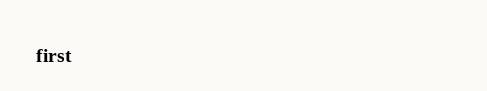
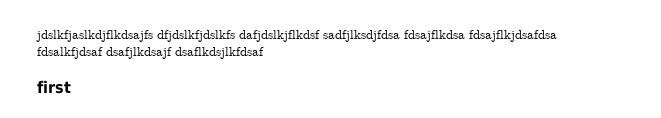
+ jdslkfjaslkdjflkdsajfs dfjdslkfjdslkfs dafjdslkjflkdsf sadfjlksdjfdsa fdsajflkdsa fdsajflkjdsafdsa fdsalkfjdsaf dsafjlkdsajf dsaflkdsjlkfdsaf

